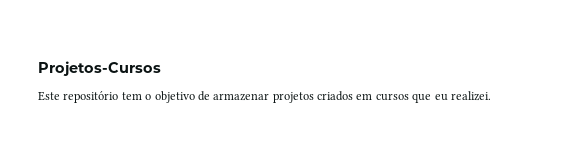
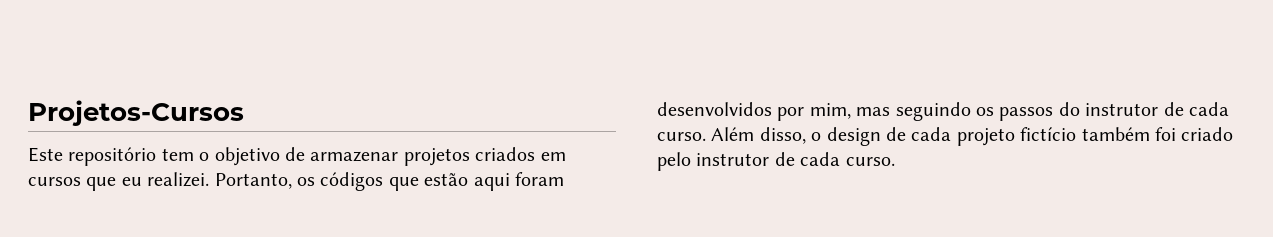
+ Portanto, os códigos que estão aqui foram desenvolvidos por mim, mas seguindo os passos do instrutor de cada curso. Além disso, o design de cada projeto fictício também foi criado pelo instrutor de cada curso.

